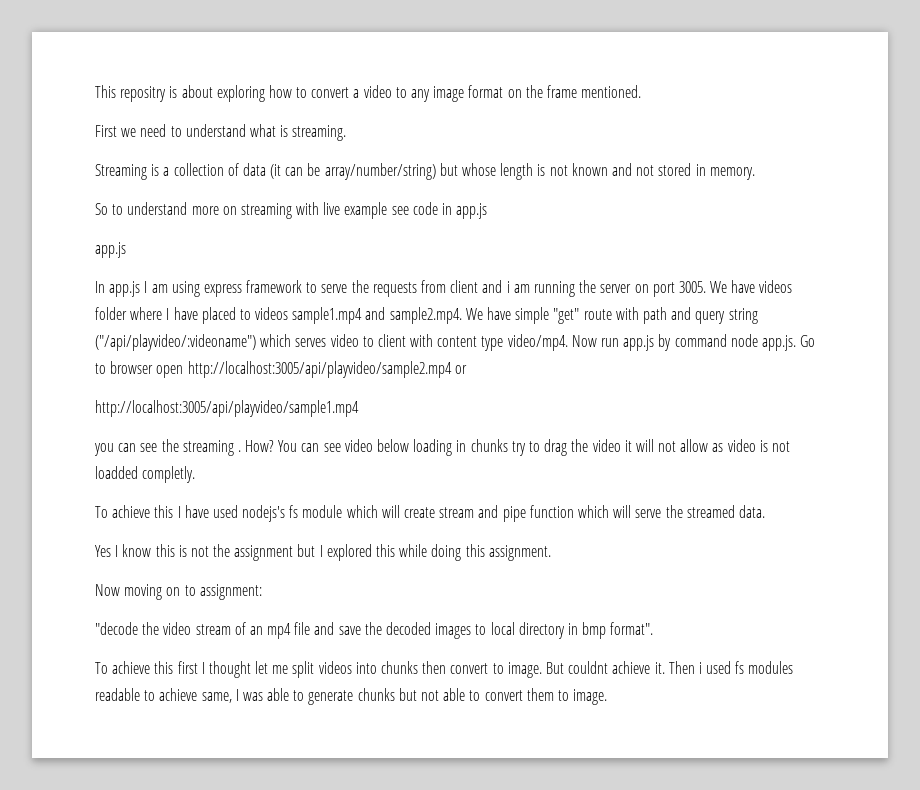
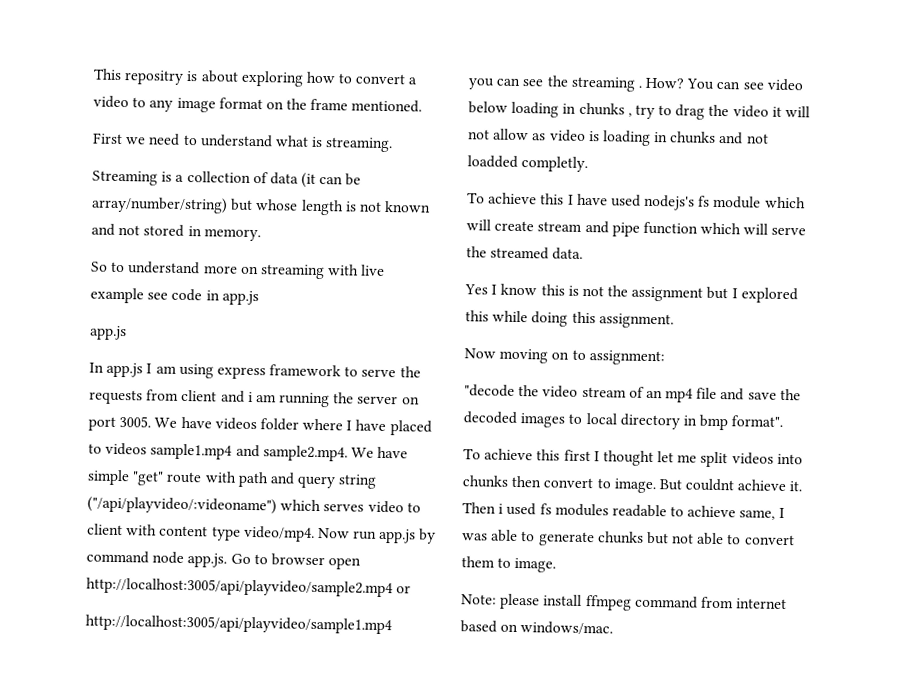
- You can see video below loading in chunks try to drag the video it will not allow as video is not loadded completly.
+ You can see video below loading in chunks , try to drag the video it will not allow as video is loading in chunks and not loadded completly.
+ Note: please install ffmpeg command from internet based on windows/mac.

